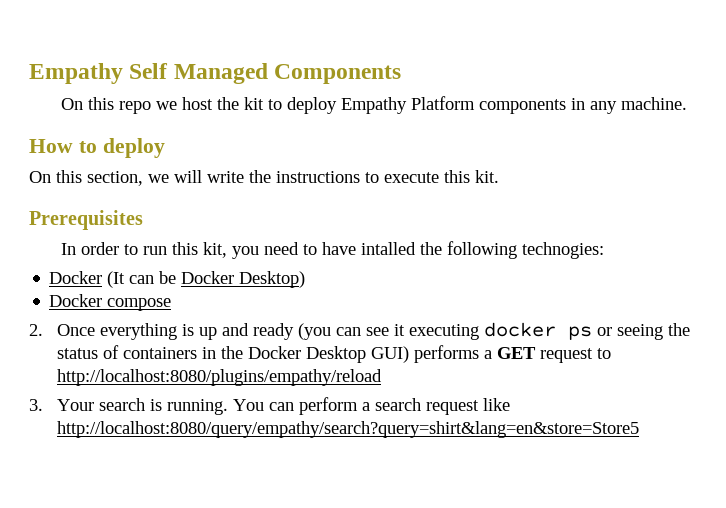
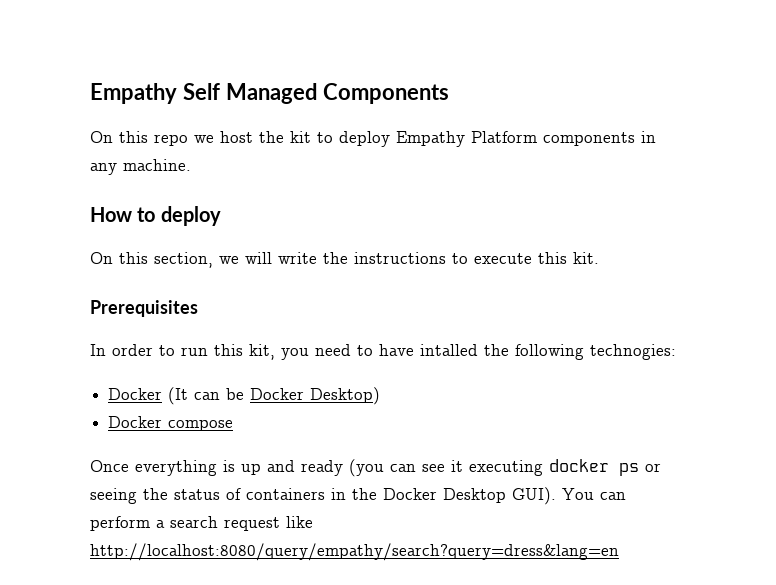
- 2. Once everything is up and ready (you can see it executing docker ps or seeing the status of containers in the Docker Desktop GUI) performs a GET request to http://localhost:8080/plugins/empathy/reload
- 3. Your search is running.
+ Once everything is up and ready (you can see it executing docker ps or seeing the status of containers in the Docker Desktop GUI).
- You can perform a search request like http://localhost:8080/query/empathy/search?query=shirt&lang=en&store=Store5
+ You can perform a search request like http://localhost:8080/query/empathy/search?query=dress&lang=en

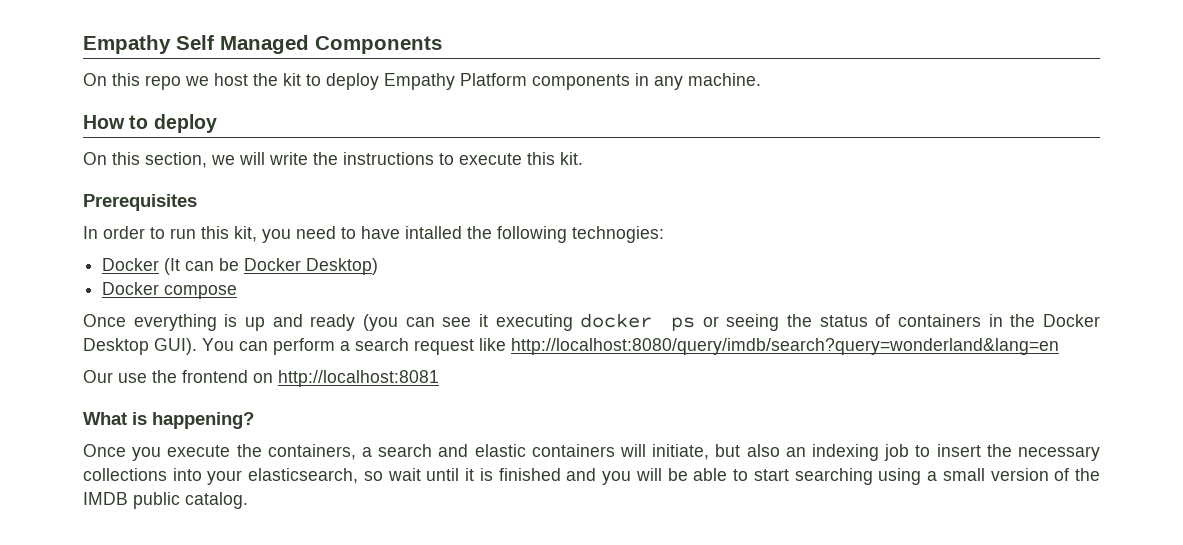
- You can perform a search request like http://localhost:8080/query/empathy/search?query=dress&lang=en
+ You can perform a search request like http://localhost:8080/query/imdb/search?query=wonderland&lang=en
+ Our use the frontend on http://localhost:8081
+ What is happening?
+ Once you execute the containers, a search and elastic containers will initiate, but also an indexing job to insert the necessary collections into your elasticsearch, so wait until it is finished and you will be able to start searching using a small version of the IMDB public catalog.

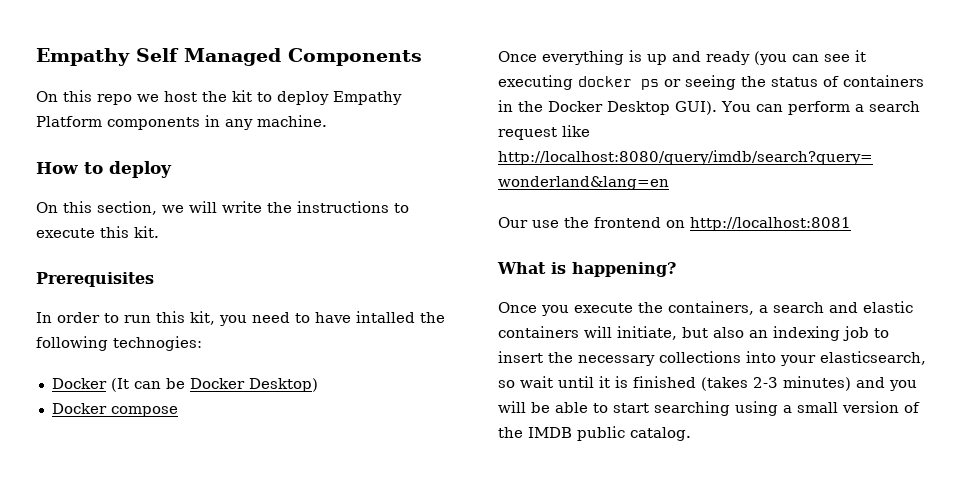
- Once you execute the containers, a search and elastic containers will initiate, but also an indexing job to insert the necessary collections into your elasticsearch, so wait until it is finished and you will be able to start searching using a small version of the IMDB public catalog.
+ Once you execute the containers, a search and elastic containers will initiate, but also an indexing job to insert the necessary collections into your elasticsearch, so wait until it is finished (takes 2-3 minutes) and you will be able to start searching using a small version of the IMDB public catalog.

